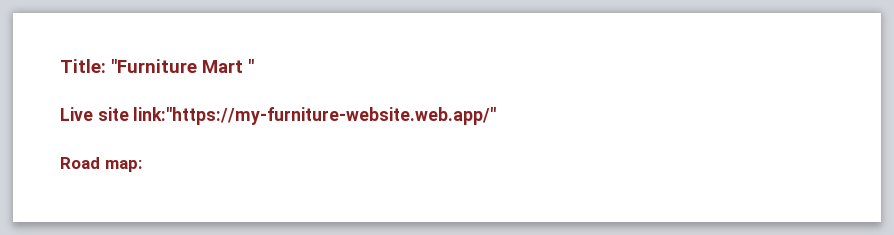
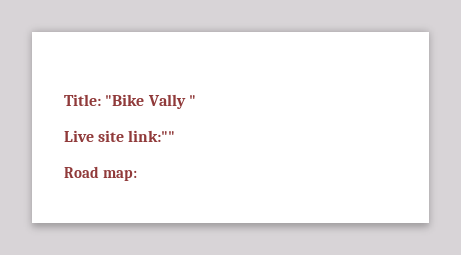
- Title: "Furniture Mart "
+ Title: "Bike Vally "
- Live site link:"https://my-furniture-website.web.app/"
+ Live site link:""

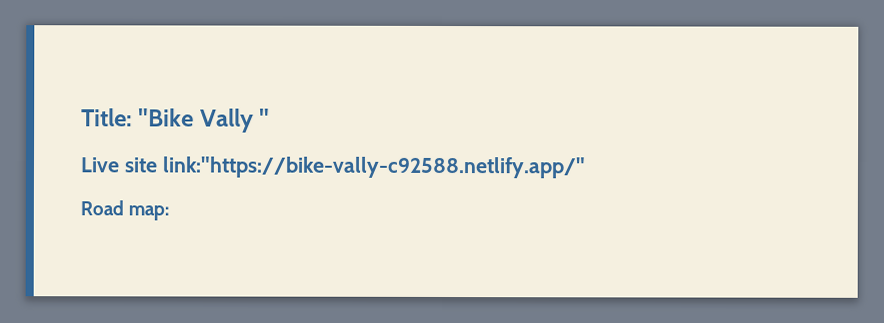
- Live site link:""
+ Live site link:"https://bike-vally-c92588.netlify.app/"

